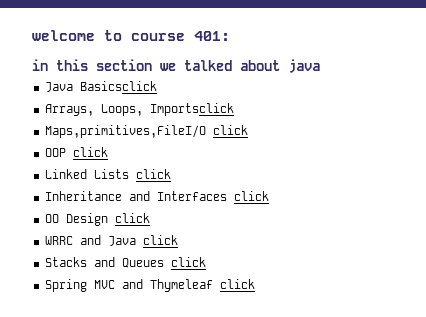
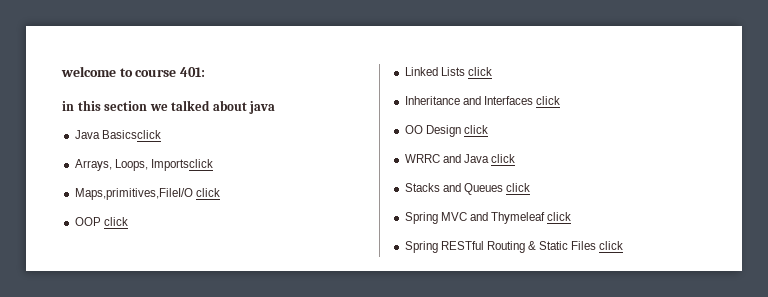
+ Spring RESTful Routing & Static Files click

